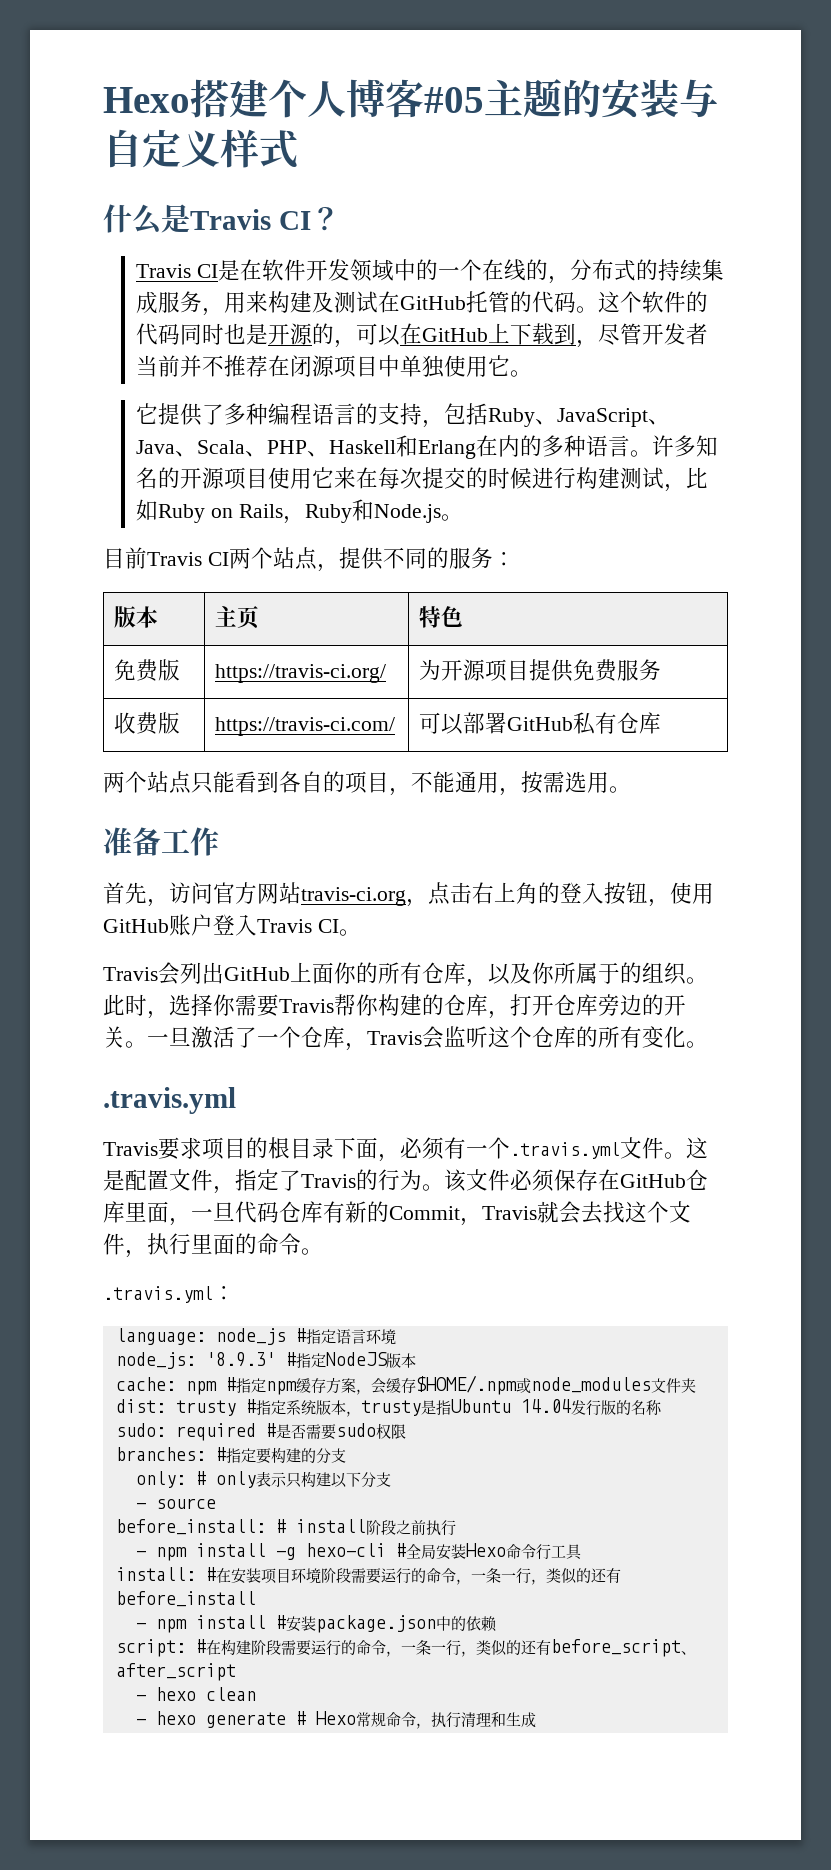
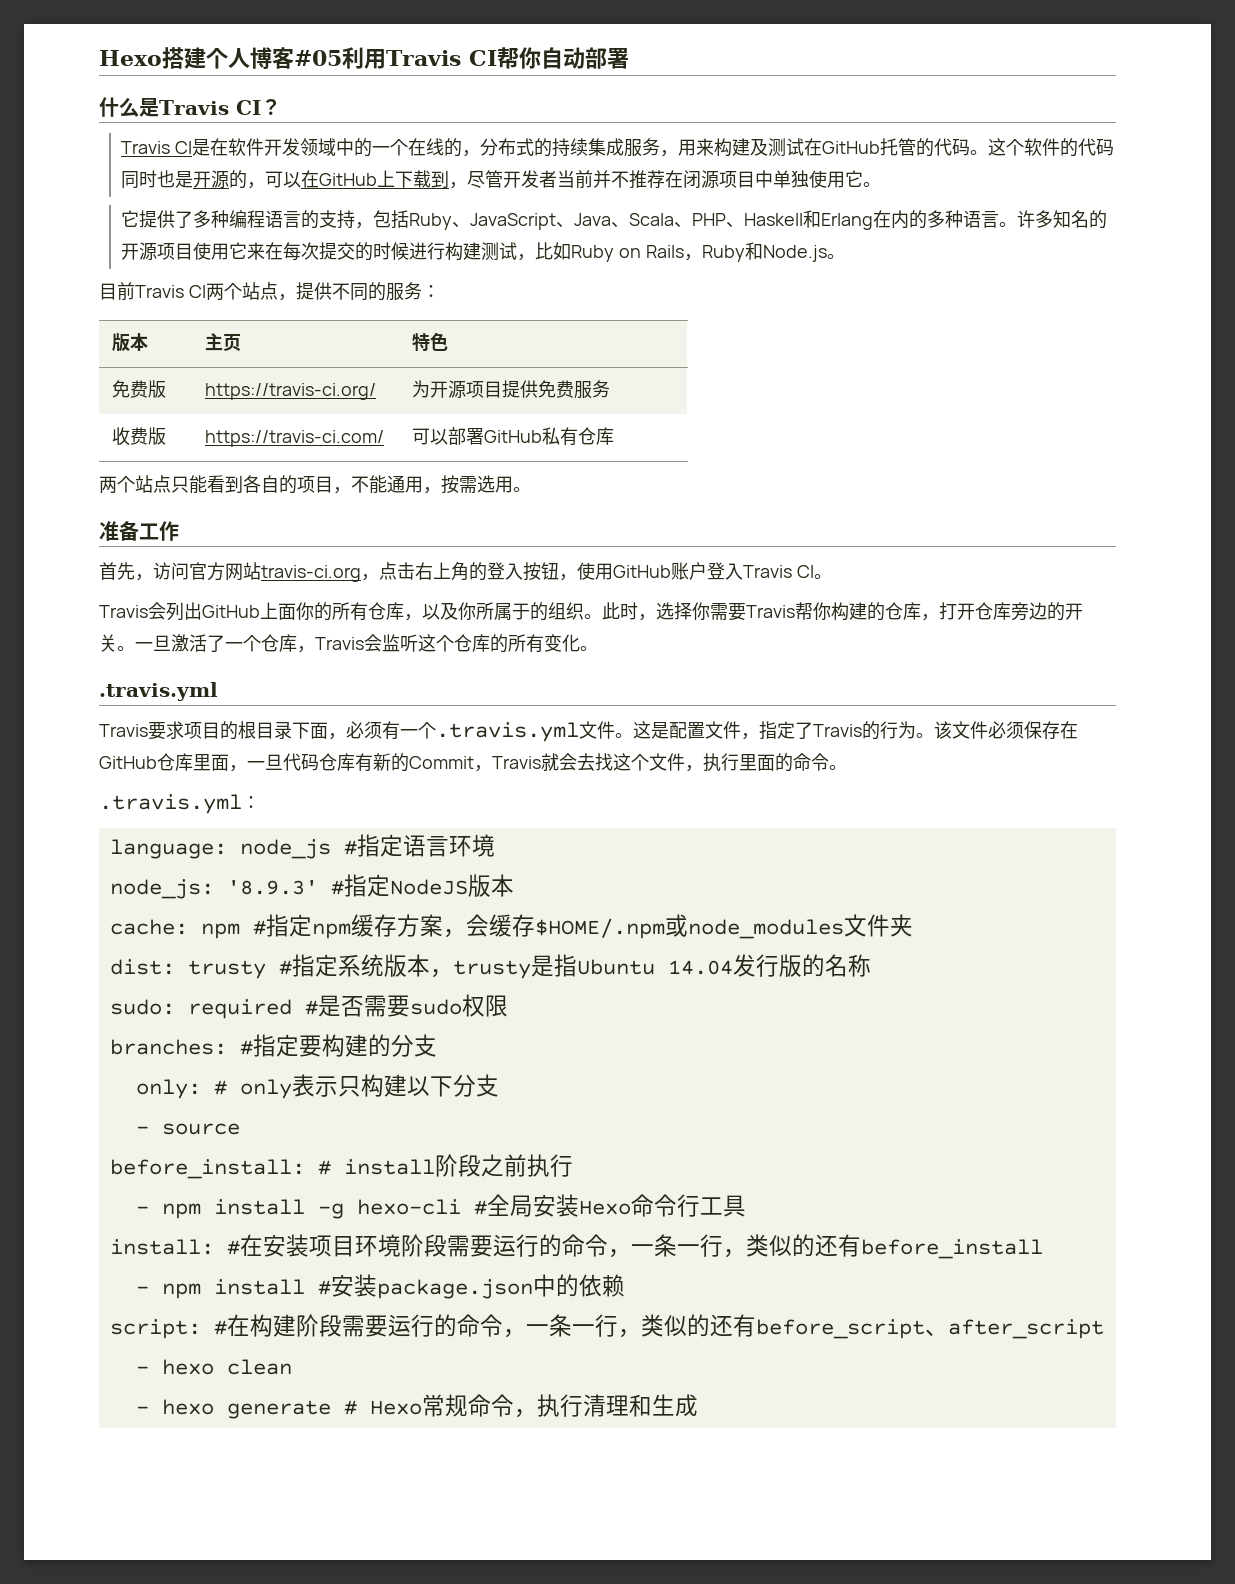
- Hexo搭建个人博客#05主题的安装与自定义样式
+ Hexo搭建个人博客#05利用Travis CI帮你自动部署

